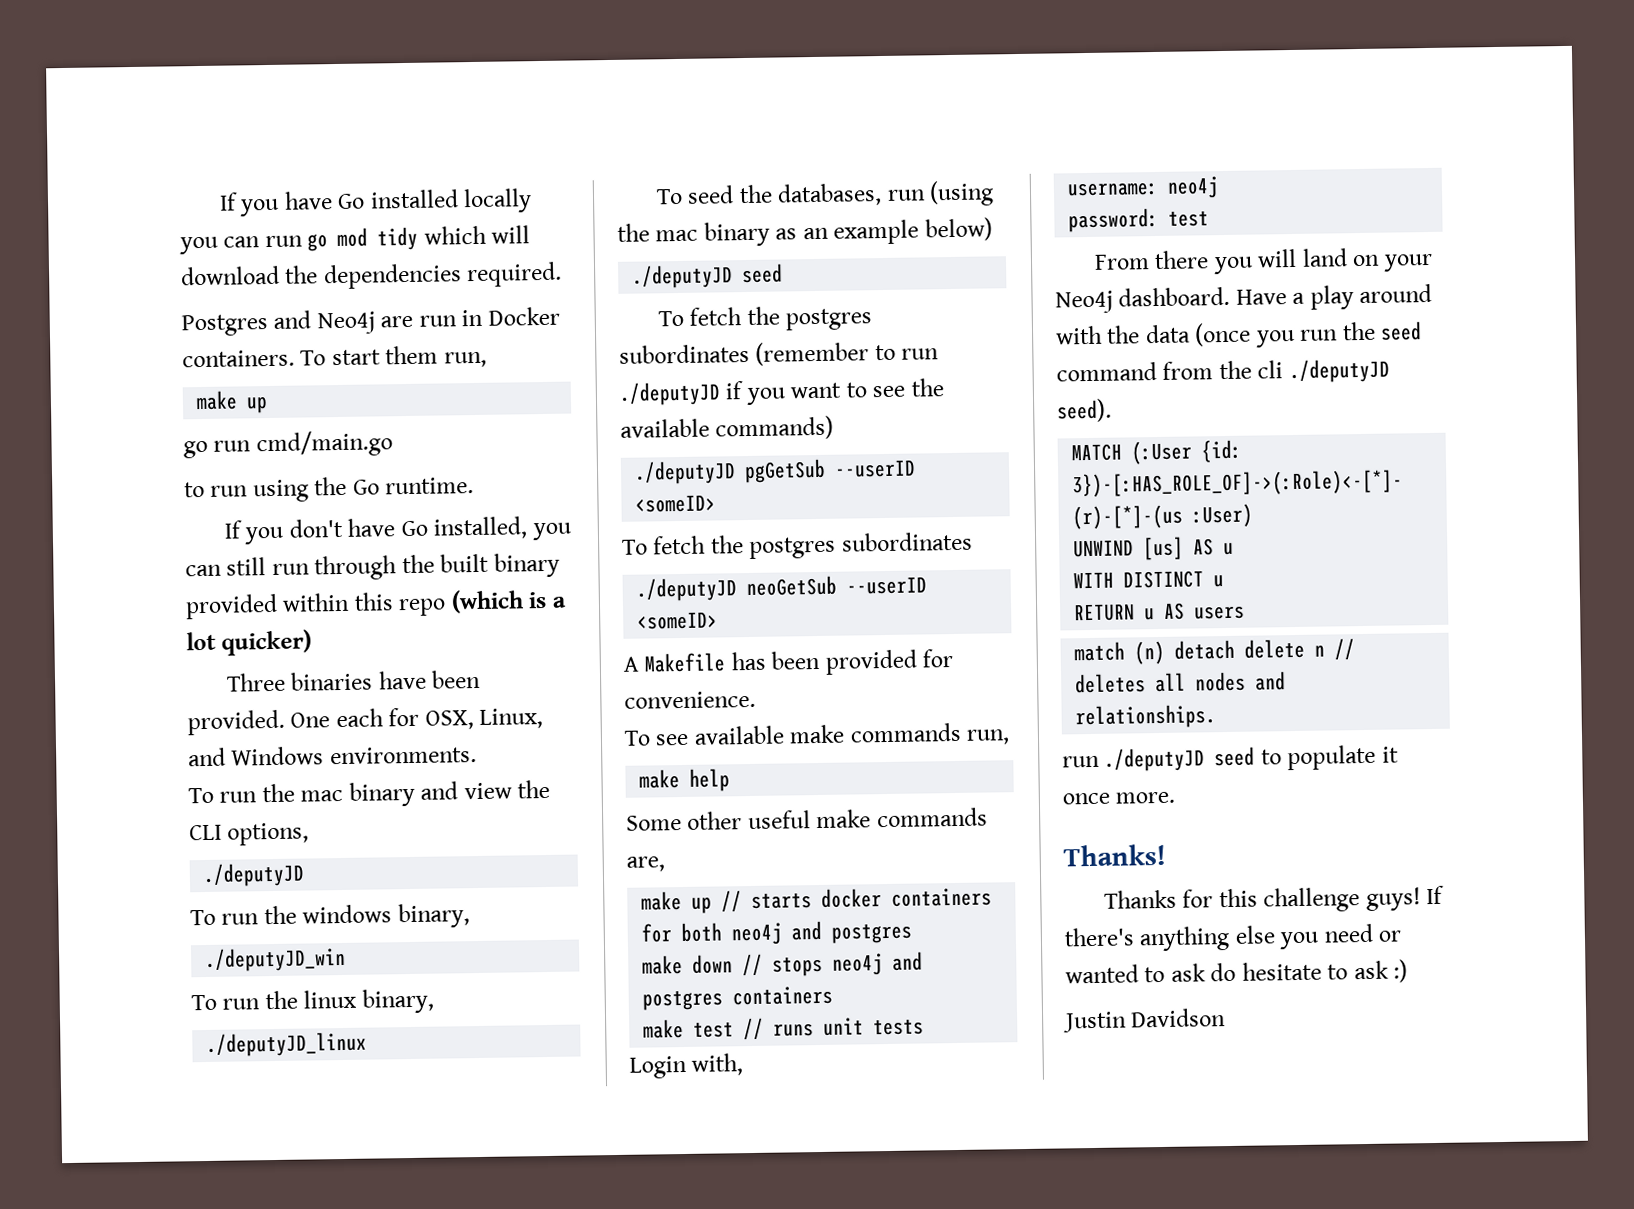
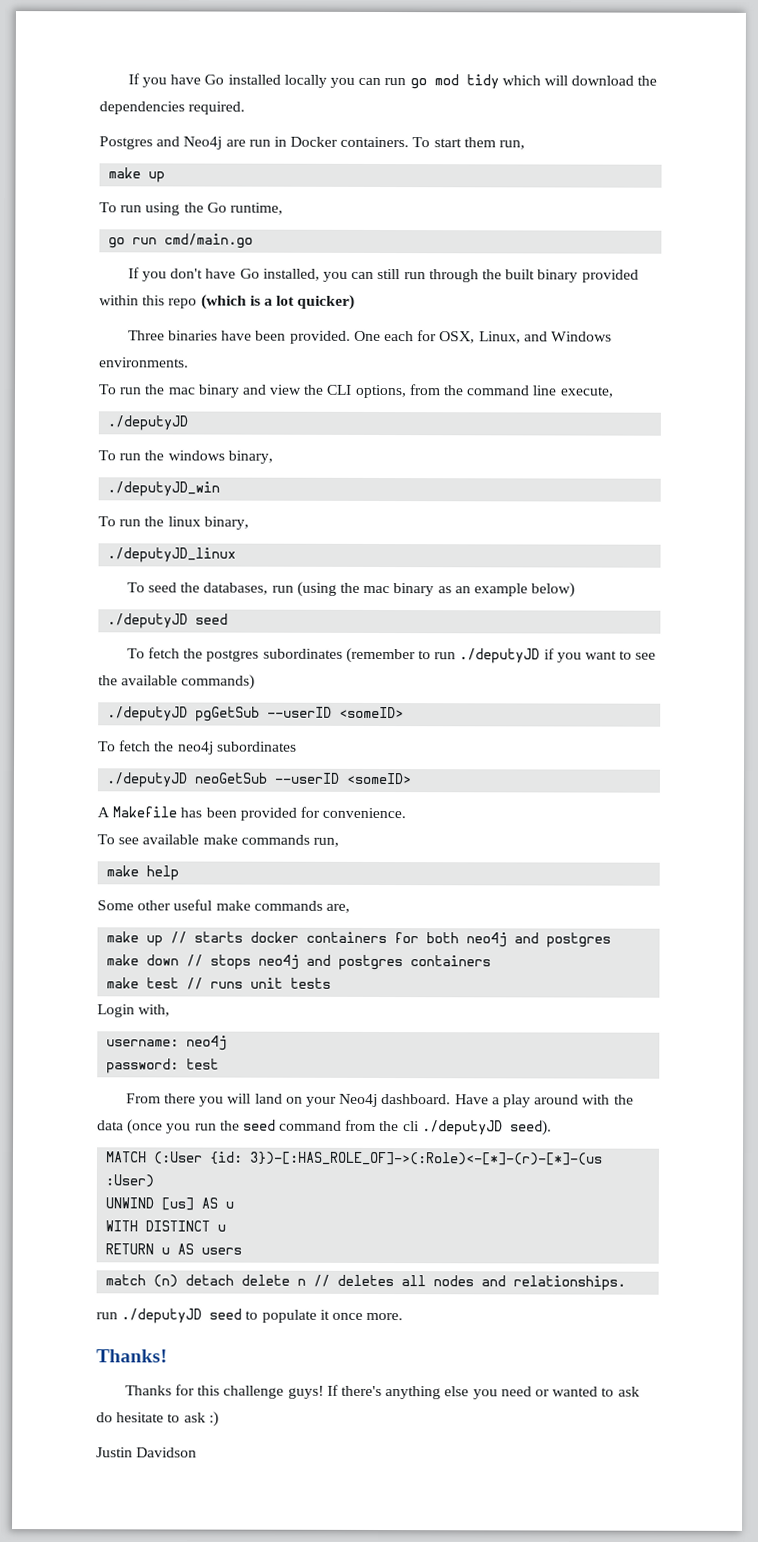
+ To run using the Go runtime,
  go run cmd/main.go
- to run using the Go runtime.
- To run the mac binary and view the CLI options,
+ To run the mac binary and view the CLI options, from the command line execute,
  ./deputyJD pgGetSub --userID <someID>
- To fetch the postgres subordinates
+ To fetch the neo4j subordinates

